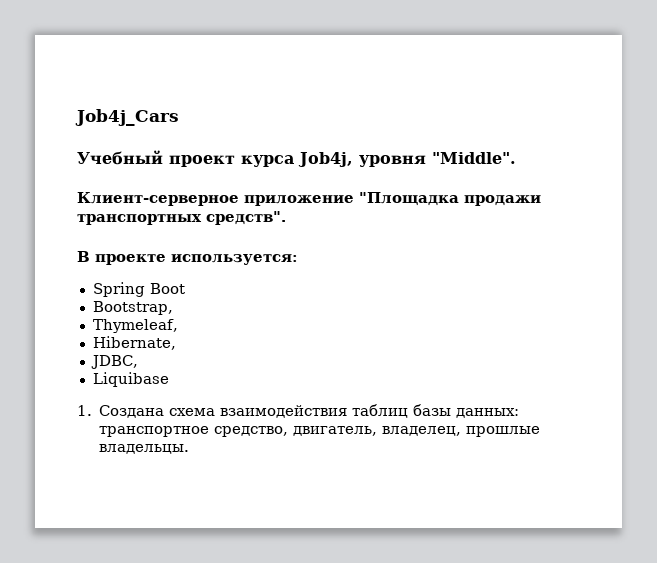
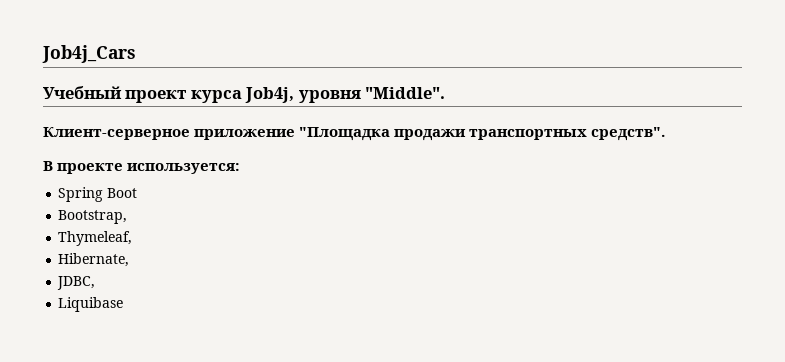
- 1. Создана схема взаимодействия таблиц базы данных: транспортное средство, двигатель, владелец, прошлые владельцы.

